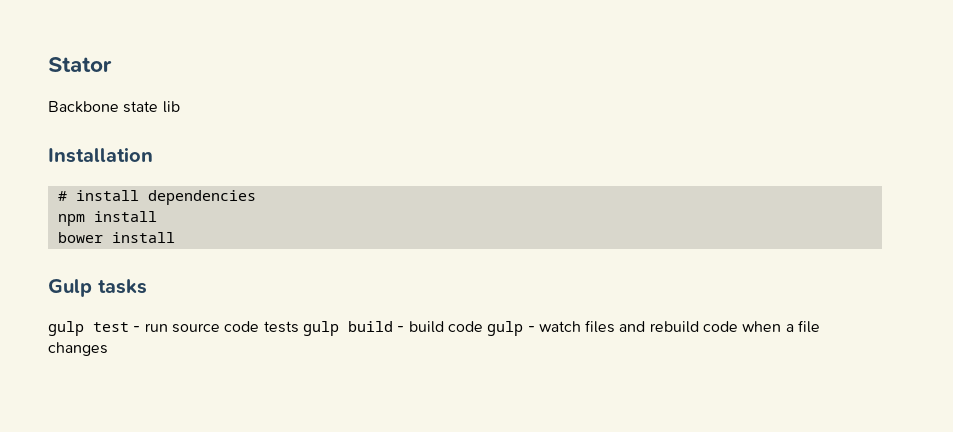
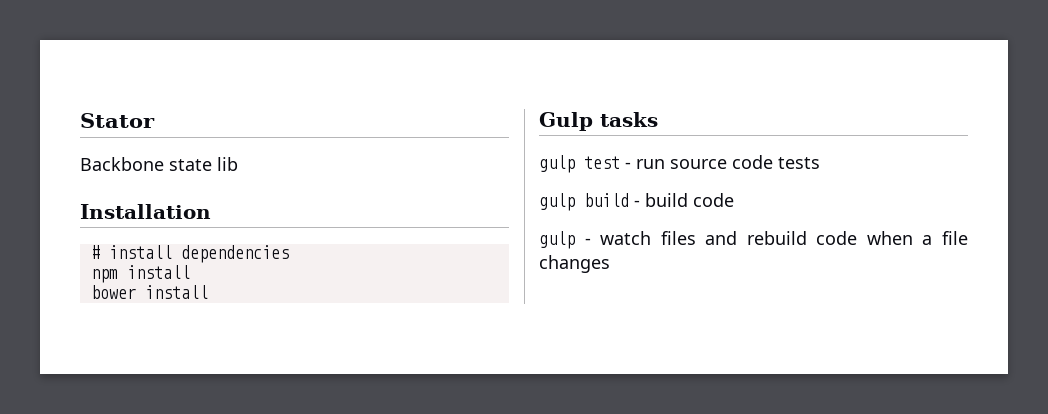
- gulp test - run source code tests gulp build - build code gulp - watch files and rebuild code when a file changes
+ gulp test - run source code tests
+ gulp build - build code
+ gulp - watch files and rebuild code when a file changes

